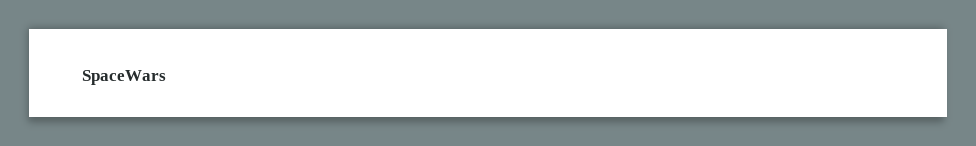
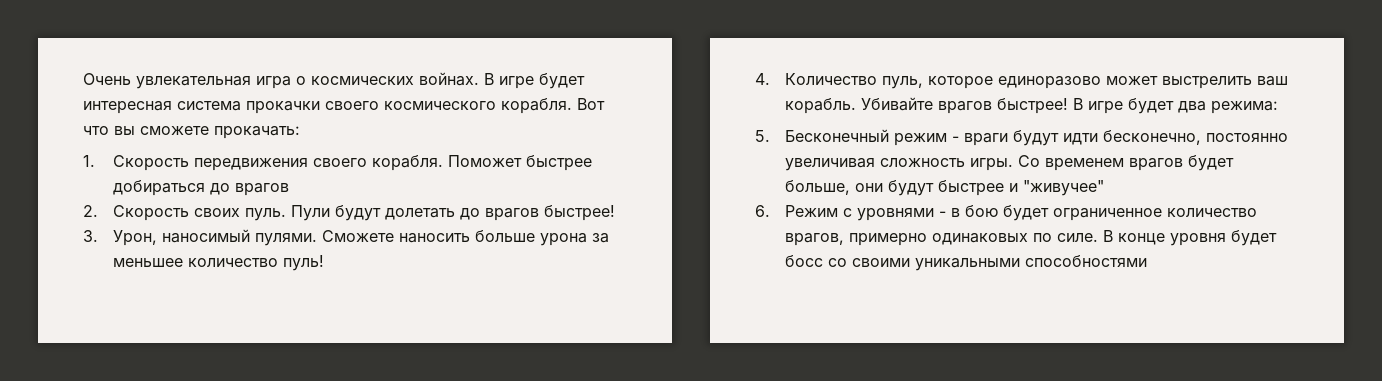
- SpaceWars
+ Очень увлекательная игра о космических войнах. В игре будет интересная система прокачки своего космического корабля. Вот что вы сможете прокачать:
+ 1. Скорость передвижения своего корабля. Поможет быстрее добираться до врагов
+ 2. Скорость своих пуль. Пули будут долетать до врагов быстрее!
+ 3. Урон, наносимый пулями. Сможете наносить больше урона за меньшее количество пуль!
+ 4. Количество пуль, которое единоразово может выстрелить ваш корабль. Убивайте врагов быстрее! В игре будет два режима:
+ 5. Бесконечный режим - враги будут идти бесконечно, постоянно увеличивая сложность игры. Со временем врагов будет больше, они будут быстрее и "живучее"
+ 6. Режим с уровнями - в бою будет ограниченное количество врагов, примерно одинаковых по силе. В конце уровня будет босс со своими уникальными способностями

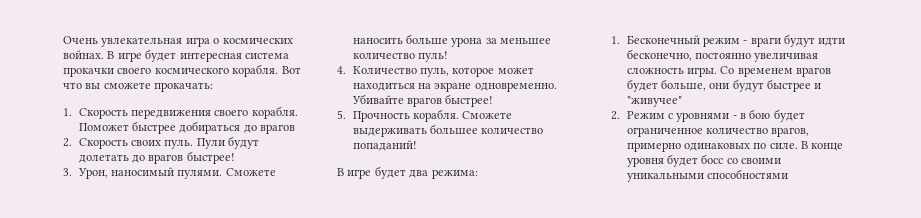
- 4. Количество пуль, которое единоразово может выстрелить ваш корабль. Убивайте врагов быстрее! В игре будет два режима:
+ 4. Количество пуль, которое может находиться на экране одновременно. Убивайте врагов быстрее!
+ 5. Прочность корабля. Сможете выдерживать большее количество попаданий!
+ В игре будет два режима:
- 5. Бесконечный режим - враги будут идти бесконечно, постоянно увеличивая сложность игры.
+ 1. Бесконечный режим - враги будут идти бесконечно, постоянно увеличивая сложность игры.
- 6. Режим с уровнями - в бою будет ограниченное количество врагов, примерно одинаковых по силе.
+ 2. Режим с уровнями - в бою будет ограниченное количество врагов, примерно одинаковых по силе.

